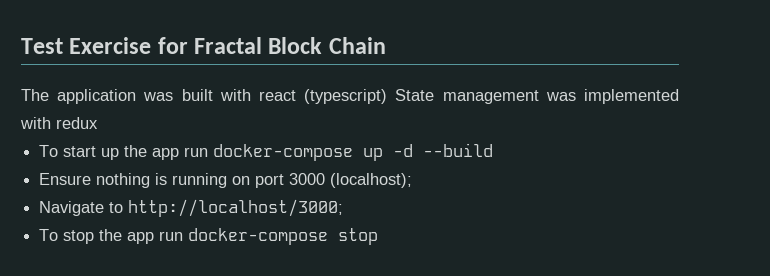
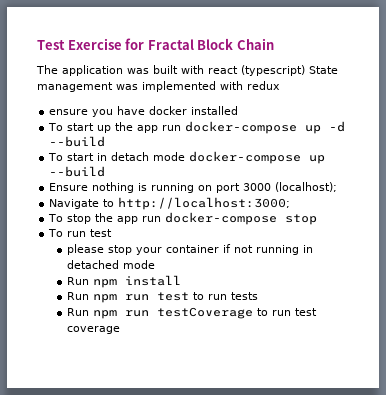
+ ensure you have docker installed
+ To start in detach mode docker-compose up --build
- Navigate to http://localhost/3000;
+ Navigate to http://localhost:3000;
+ To run test
+ please stop your container if not running in detached mode
+ Run npm install
+ Run npm run test to run tests
+ Run npm run testCoverage to run test coverage

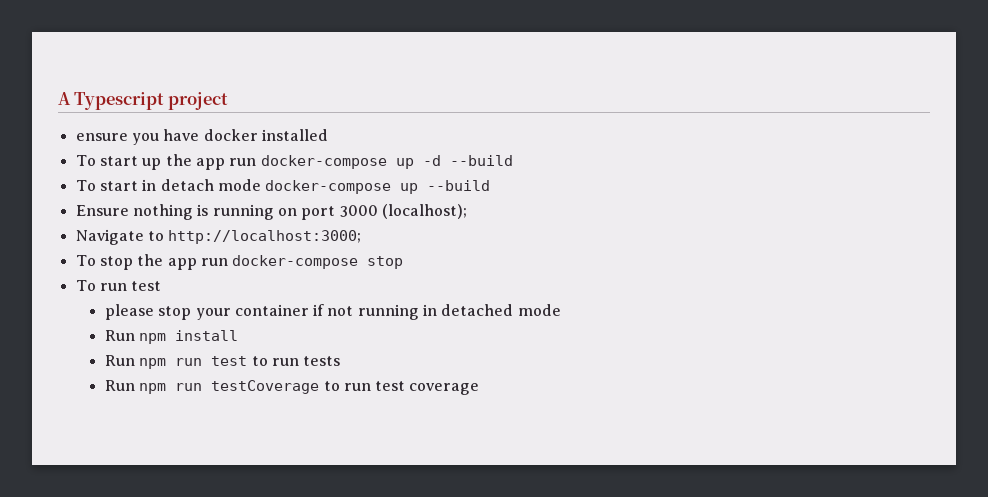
- Test Exercise for Fractal Block Chain
- The application was built with react (typescript) State management was implemented with redux
+ A Typescript project

